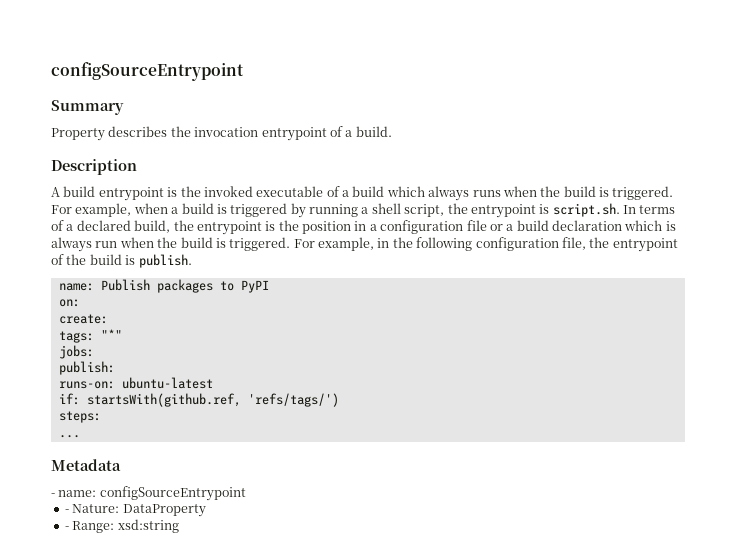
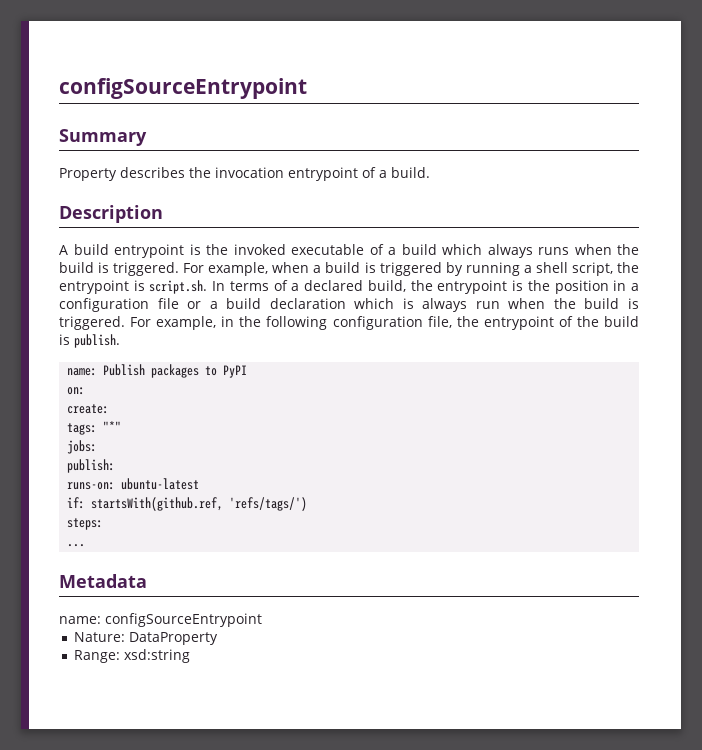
- - name: configSourceEntrypoint
+ name: configSourceEntrypoint
- - Nature: DataProperty
+ Nature: DataProperty
- - Range: xsd:string
+ Range: xsd:string

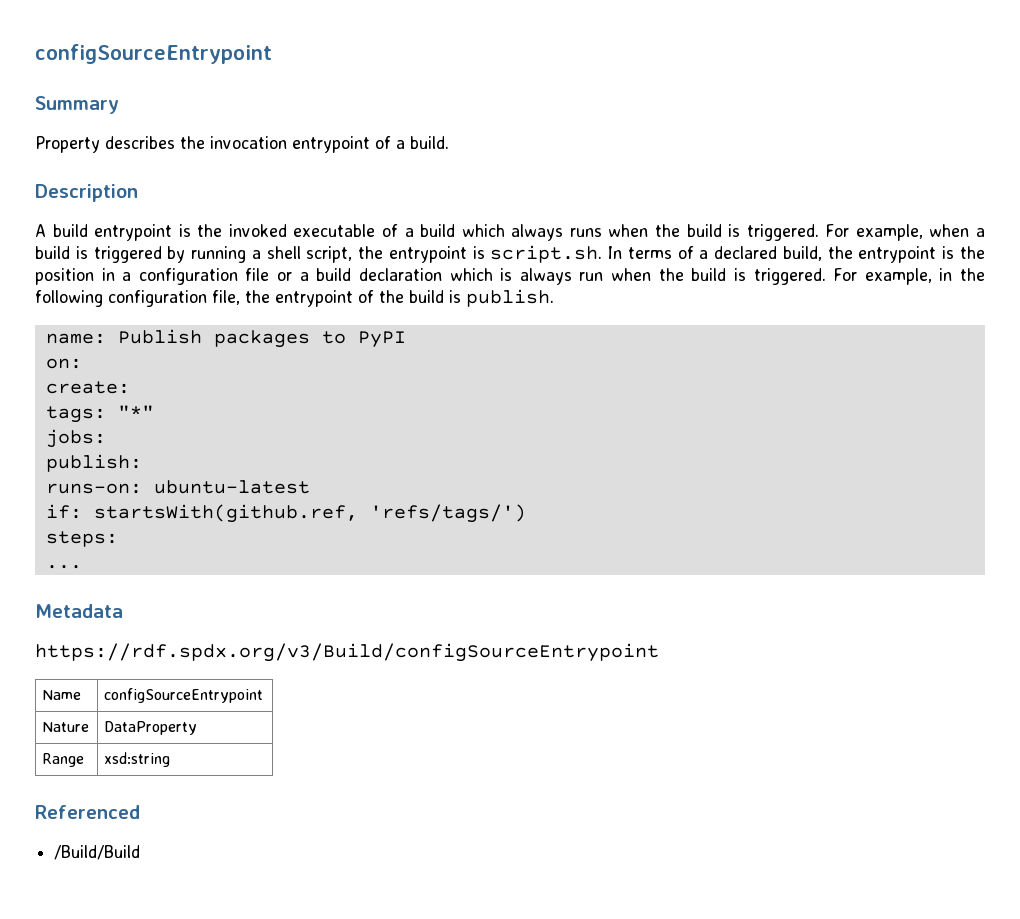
- name: configSourceEntrypoint
- Nature: DataProperty
- Range: xsd:string
+ https://rdf.spdx.org/v3/Build/configSourceEntrypoint
+ Name | configSourceEntrypoint
+ Nature | DataProperty
+ Range | xsd:string
+ Referenced
+ /Build/Build

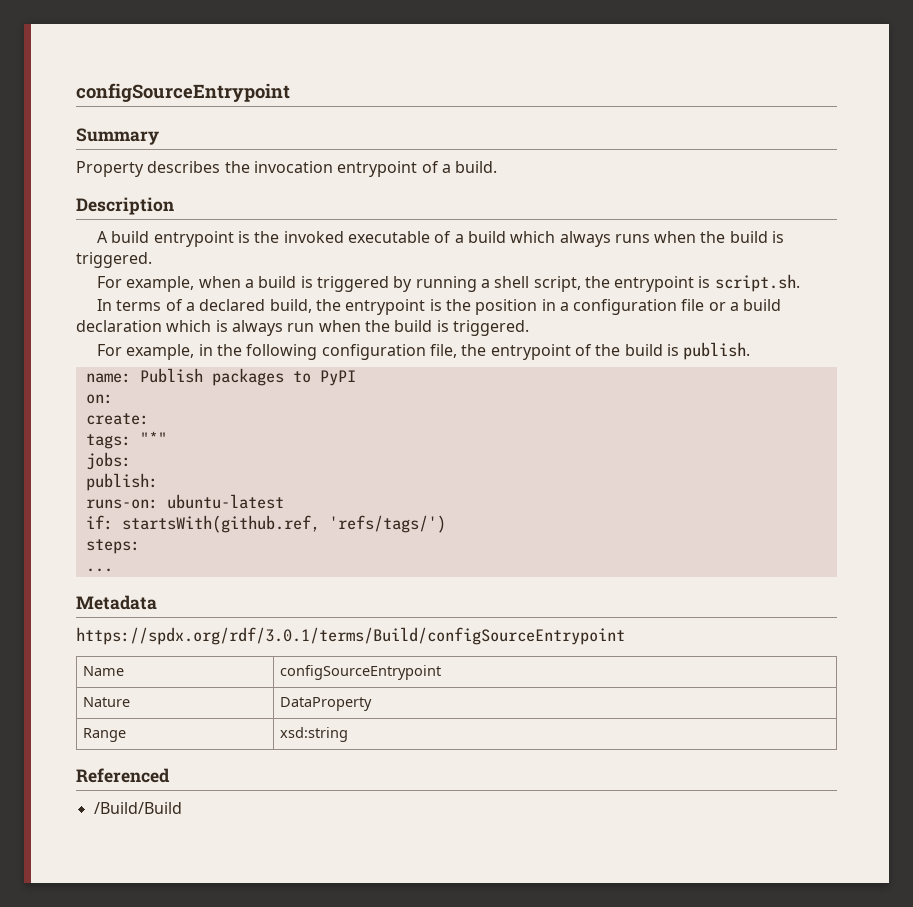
- A build entrypoint is the invoked executable of a build which always runs when the build is triggered. For example, when a build is triggered by running a shell script, the entrypoint is script.sh. In terms of a declared build, the entrypoint is the position in a configuration file or a build declaration which is always run when the build is triggered. For example, in the following configuration file, the entrypoint of the build is publish.
+ A build entrypoint is the invoked executable of a build which always runs when the build is triggered.
+ For example, when a build is triggered by running a shell script, the entrypoint is script.sh.
+ In terms of a declared build, the entrypoint is the position in a configuration file or a build declaration which is always run when the build is triggered.
+ For example, in the following configuration file, the entrypoint of the build is publish.
- https://rdf.spdx.org/v3/Build/configSourceEntrypoint
+ https://spdx.org/rdf/3.0.1/terms/Build/configSourceEntrypoint

